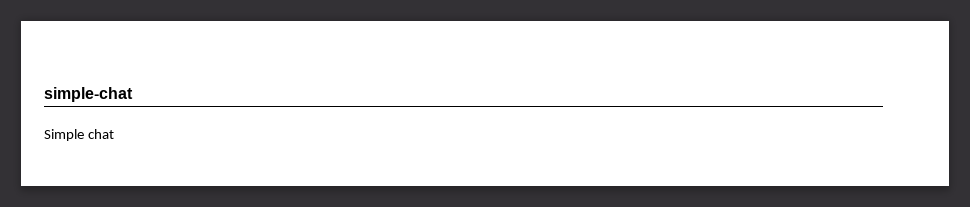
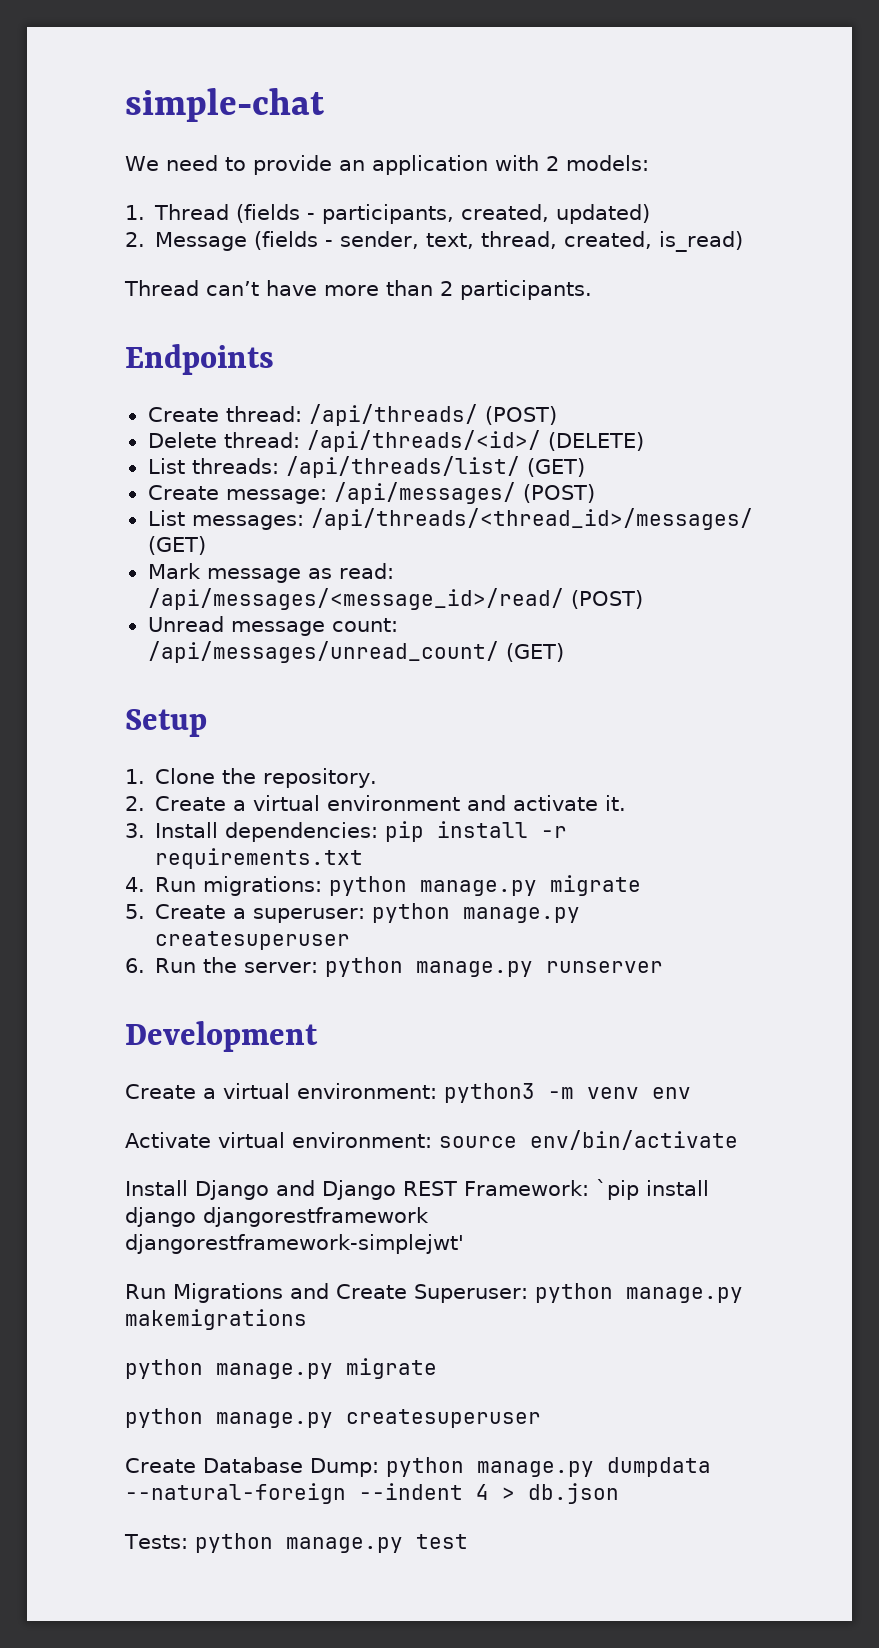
- Simple chat
+ We need to provide an application with 2 models:
+ 1. Thread (fields - participants, created, updated)
+ 2. Message (fields - sender, text, thread, created, is_read)
+ Thread can’t have more than 2 participants.
+ Endpoints
+ Create thread: /api/threads/ (POST)
+ Delete thread: /api/threads/<id>/ (DELETE)
+ List threads: /api/threads/list/ (GET)
+ Create message: /api/messages/ (POST)
+ List messages: /api/threads/<thread_id>/messages/ (GET)
+ Mark message as read: /api/messages/<message_id>/read/ (POST)
+ Unread message count: /api/messages/unread_count/ (GET)
+ Setup
+ 1. Clone the repository.
+ 2. Create a virtual environment and activate it.
+ 3. Install dependencies: pip install -r requirements.txt
+ 4. Run migrations: python manage.py migrate
+ 5. Create a superuser: python manage.py createsuperuser
+ 6. Run the server: python manage.py runserver
+ Development
+ Create a virtual environment: python3 -m venv env
+ Activate virtual environment: source env/bin/activate
+ Install Django and Django REST Framework: `pip install django djangorestframework djangorestframework-simplejwt'
+ Run Migrations and Create Superuser: python manage.py makemigrations
+ python manage.py migrate
+ python manage.py createsuperuser
+ Create Database Dump: python manage.py dumpdata --natural-foreign --indent 4 > db.json
+ Tests: python manage.py test

